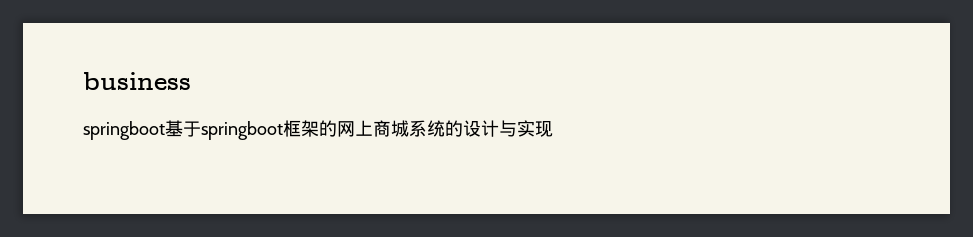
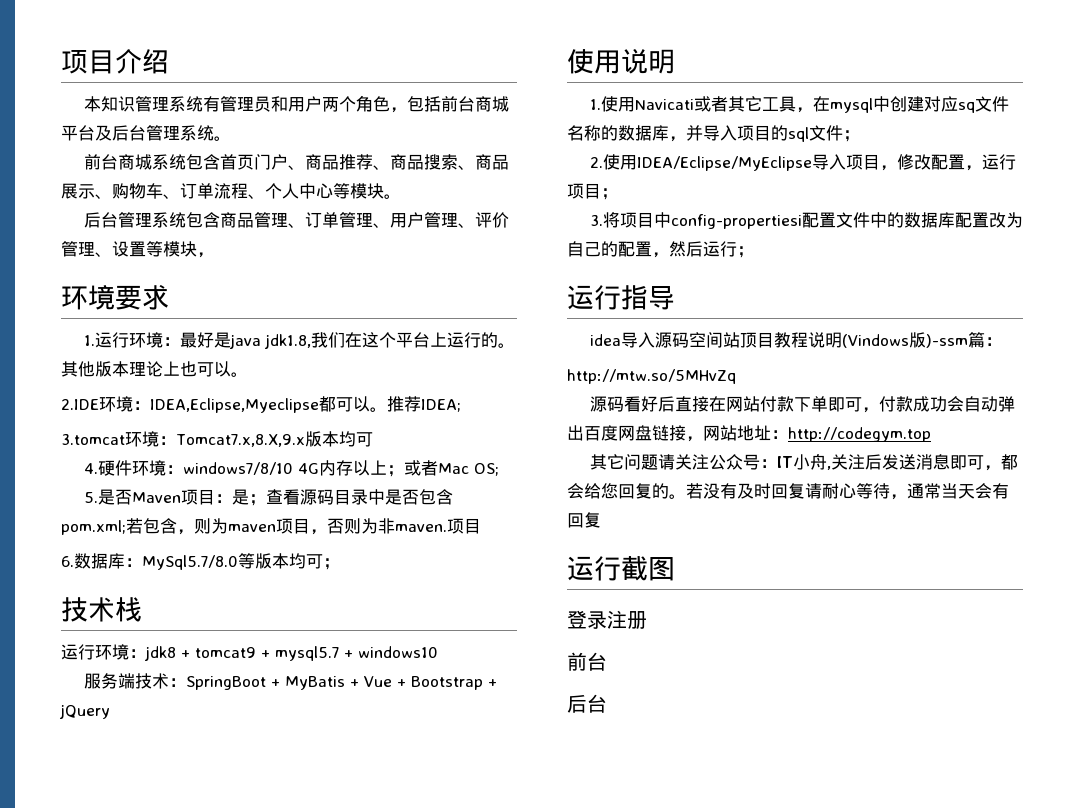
- business
- springboot基于springboot框架的网上商城系统的设计与实现
+ 项目介绍
+ 本知识管理系统有管理员和用户两个角色，包括前台商城平台及后台管理系统。
+ 前台商城系统包含首页门户、商品推荐、商品搜索、商品展示、购物车、订单流程、个人中心等模块。
+ 后台管理系统包含商品管理、订单管理、用户管理、评价管理、设置等模块，
+ 环境要求
+ 1.运行环境：最好是java jdk1.8,我们在这个平台上运行的。其他版本理论上也可以。
+ 2.IDE环境：IDEA,Eclipse,Myeclipse都可以。推荐IDEA;
+ 3.tomcat环境：Tomcat7.x,8.X,9.x版本均可
+ 4.硬件环境：windows7/8/10 4G内存以上；或者Mac OS;
+ 5.是否Maven项目：是；查看源码目录中是否包含pom.xml;若包含，则为maven项目，否则为非maven.项目
+ 6.数据库：MySql5.7/8.0等版本均可；
+ 技术栈
+ 运行环境：jdk8 + tomcat9 + mysql5.7 + windows10
+ 服务端技术：SpringBoot + MyBatis + Vue + Bootstrap + jQuery
+ 使用说明
+ 1.使用Navicati或者其它工具，在mysql中创建对应sq文件名称的数据库，并导入项目的sql文件；
+ 2.使用IDEA/Eclipse/MyEclipse导入项目，修改配置，运行项目；
+ 3.将项目中config-propertiesi配置文件中的数据库配置改为自己的配置，然后运行；
+ 运行指导
+ idea导入源码空间站顶目教程说明(Vindows版)-ssm篇：
+ http://mtw.so/5MHvZq
+ 源码看好后直接在网站付款下单即可，付款成功会自动弹出百度网盘链接，网站地址：http://codegym.top
+ 其它问题请关注公众号：IT小舟,关注后发送消息即可，都会给您回复的。若没有及时回复请耐心等待，通常当天会有回复
+ 运行截图
+ 登录注册
+ 前台
+ 后台

